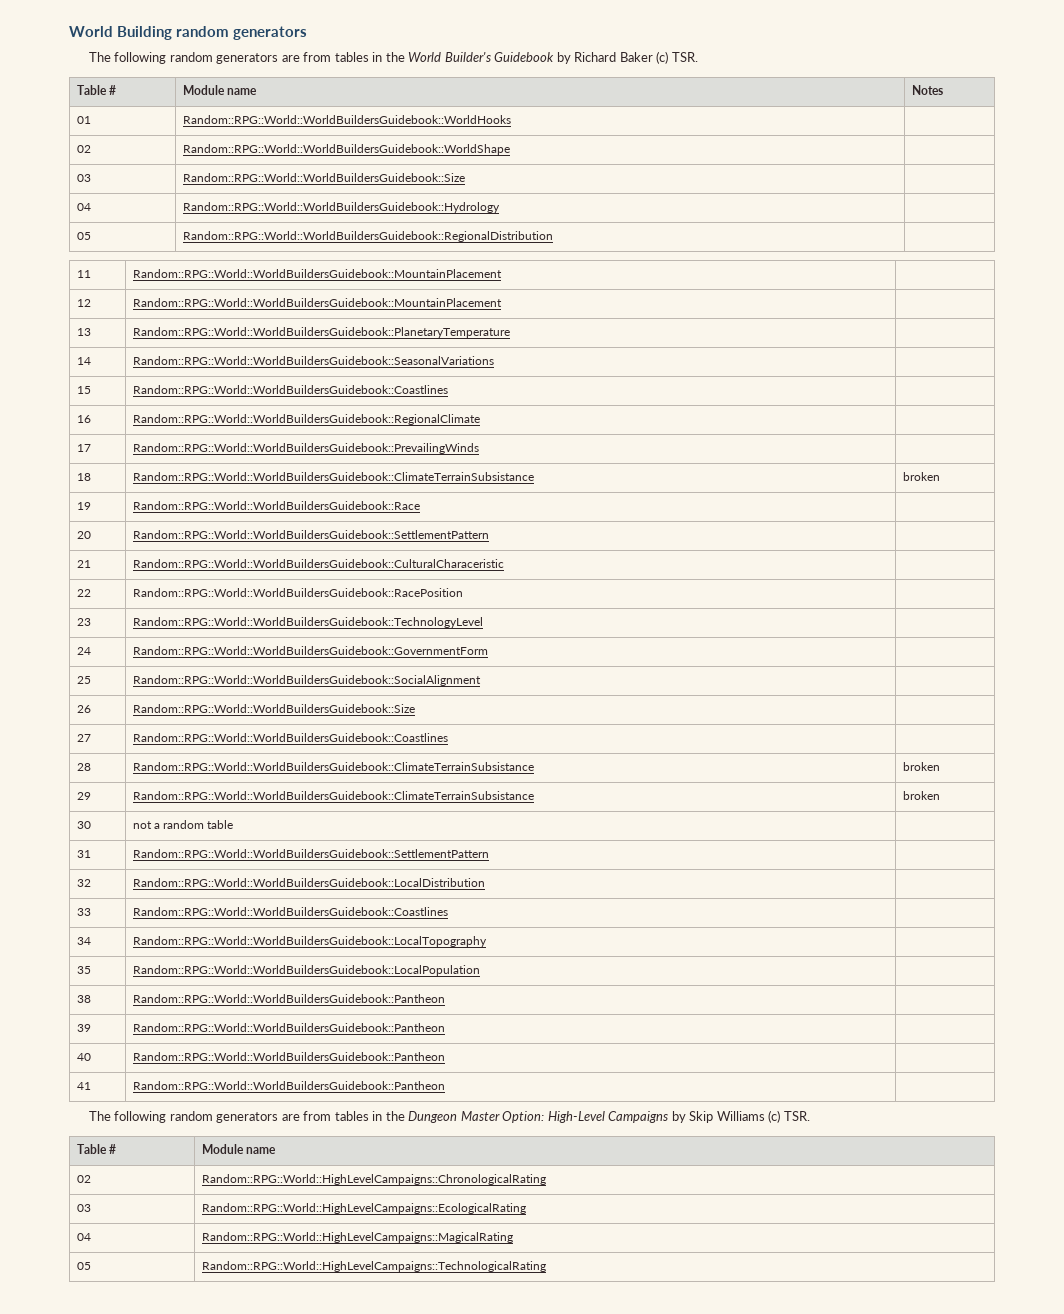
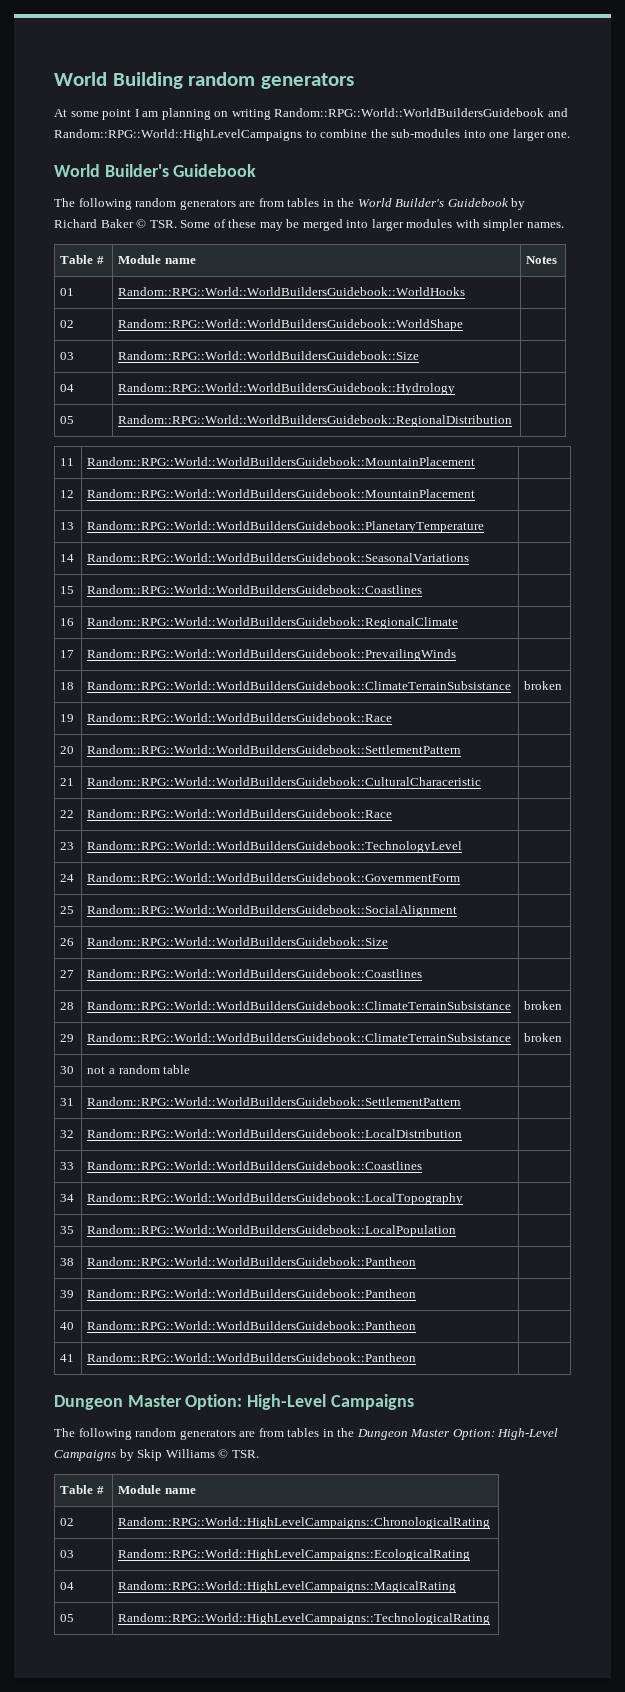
+ At some point I am planning on writing Random::RPG::World::WorldBuildersGuidebook and Random::RPG::World::HighLevelCampaigns to combine the sub-modules into one larger one.
+ World Builder's Guidebook
- The following random generators are from tables in the World Builder's Guidebook by Richard Baker (c) TSR.
+ The following random generators are from tables in the World Builder's Guidebook by Richard Baker © TSR. Some of these may be merged into larger modules with simpler names.
- 22 | Random::RPG::World::WorldBuildersGuidebook::RacePosition |
+ 22 | Random::RPG::World::WorldBuildersGuidebook::Race |
  41 | Random::RPG::World::WorldBuildersGuidebook::Pantheon |
+ Dungeon Master Option: High-Level Campaigns
- The following random generators are from tables in the Dungeon Master Option: High-Level Campaigns by Skip Williams (c) TSR.
+ The following random generators are from tables in the Dungeon Master Option: High-Level Campaigns by Skip Williams © TSR.

